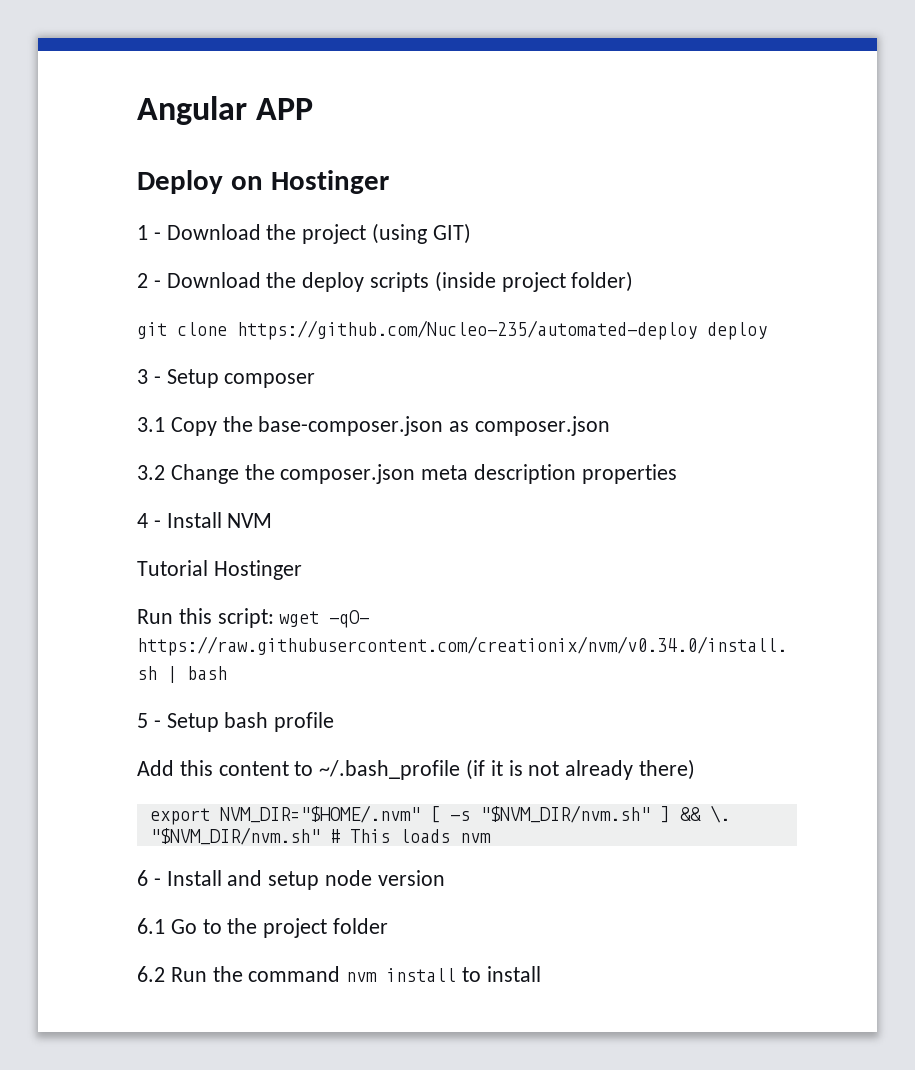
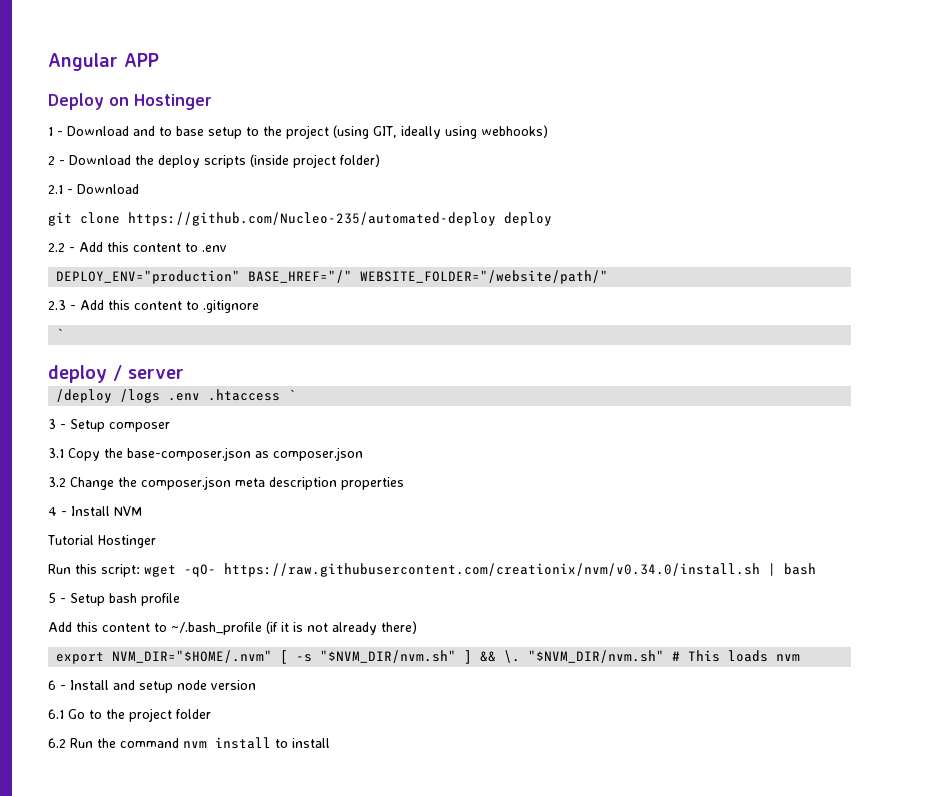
- 1 - Download the project (using GIT)
+ 1 - Download and to base setup to the project (using GIT, ideally using webhooks)
+ 2.1 - Download
+ 2.2 - Add this content to .env
+ DEPLOY_ENV="production" BASE_HREF="/" WEBSITE_FOLDER="/website/path/"
+ 2.3 - Add this content to .gitignore
+ `
+ deploy / server
+ /deploy /logs .env .htaccess `

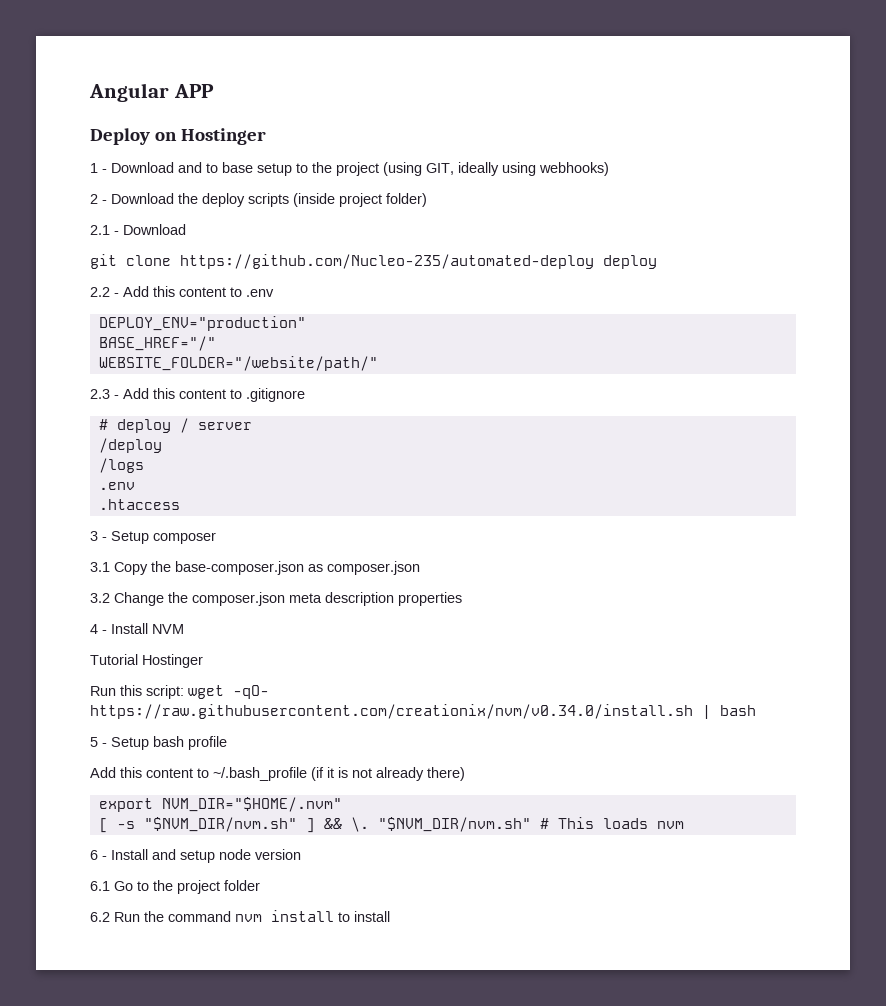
- DEPLOY_ENV="production" BASE_HREF="/" WEBSITE_FOLDER="/website/path/"
+ DEPLOY_ENV="production"
+ BASE_HREF="/"
+ WEBSITE_FOLDER="/website/path/"
  2.3 - Add this content to .gitignore
- `
- deploy / server
+ # deploy / server
- /deploy /logs .env .htaccess `
+ /deploy
+ /logs
+ .env
+ .htaccess
- export NVM_DIR="$HOME/.nvm" [ -s "$NVM_DIR/nvm.sh" ] && \.
+ export NVM_DIR="$HOME/.nvm"
+ [ -s "$NVM_DIR/nvm.sh" ] && \.

